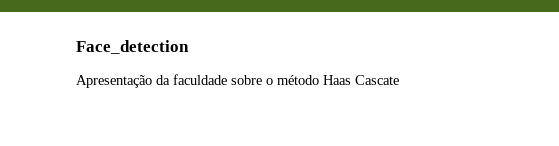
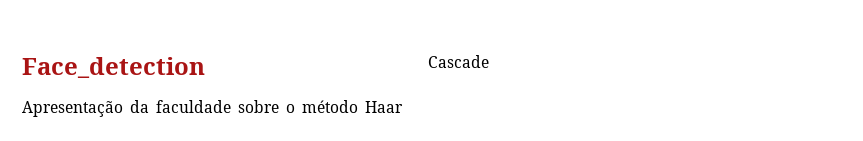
- Apresentação da faculdade sobre o método Haas Cascate
+ Apresentação da faculdade sobre o método Haar Cascade

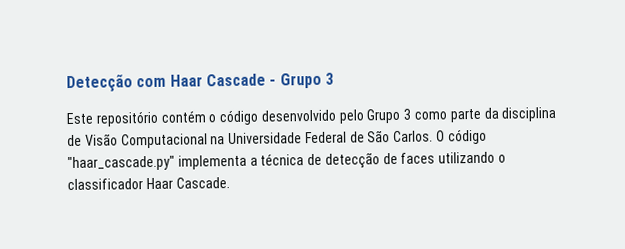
- Face_detection
- Apresentação da faculdade sobre o método Haar Cascade
+ Detecção com Haar Cascade - Grupo 3
+ Este repositório contém o código desenvolvido pelo Grupo 3 como parte da disciplina de Visão Computacional na Universidade Federal de São Carlos. O código "haar_cascade.py" implementa a técnica de detecção de faces utilizando o classificador Haar Cascade.

